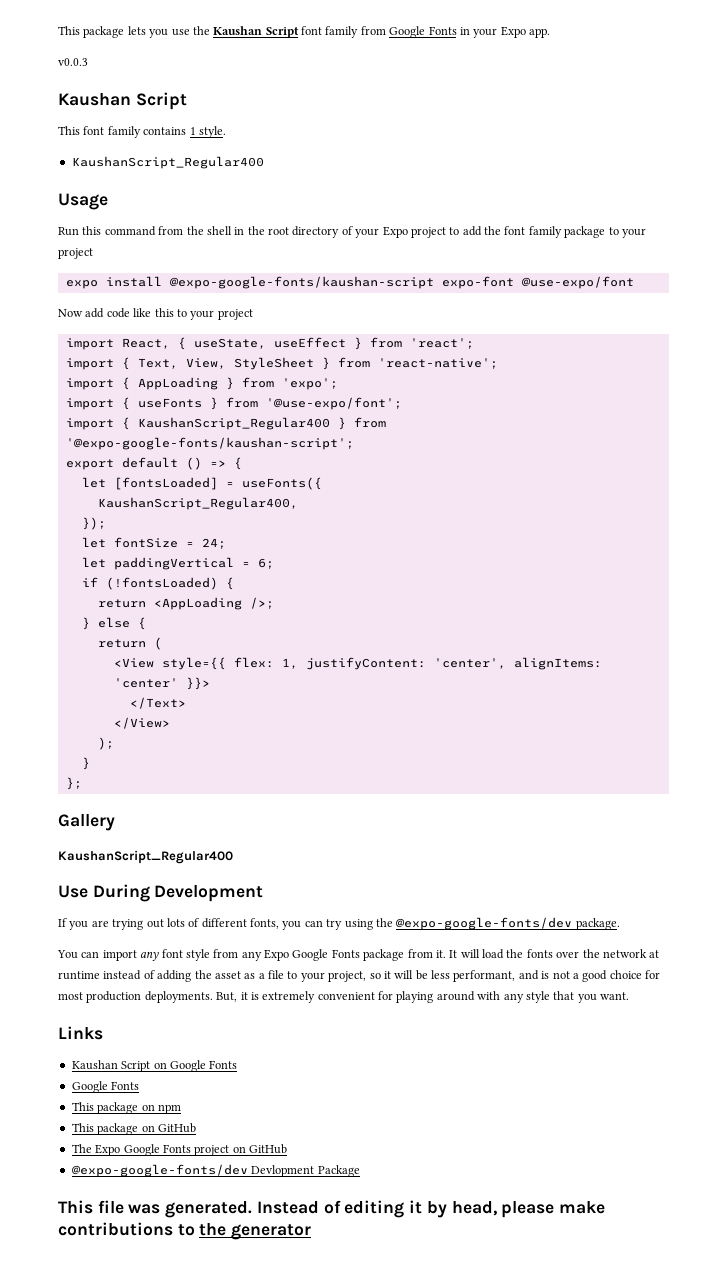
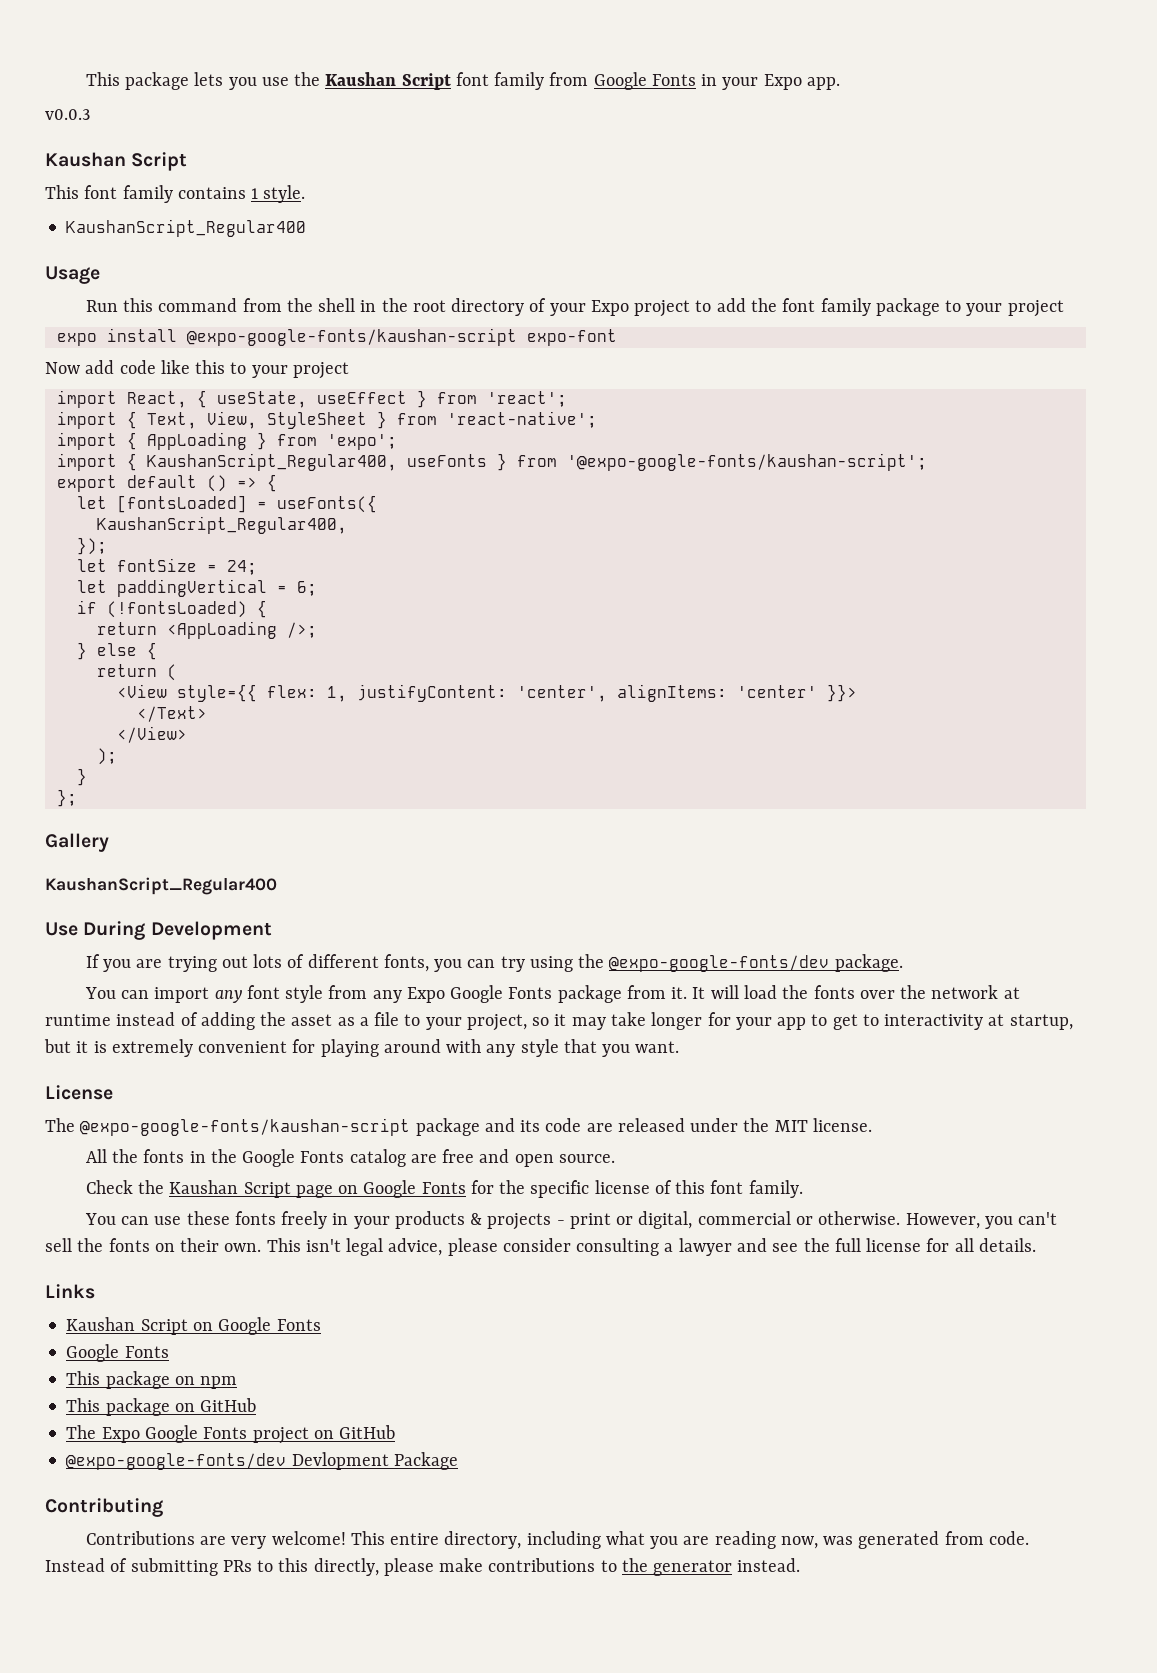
- expo install @expo-google-fonts/kaushan-script expo-font @use-expo/font
+ expo install @expo-google-fonts/kaushan-script expo-font
- import { useFonts } from '@use-expo/font';
- import { KaushanScript_Regular400 } from '@expo-google-fonts/kaushan-script';
+ import { KaushanScript_Regular400, useFonts } from '@expo-google-fonts/kaushan-script';
- It will load the fonts over the network at runtime instead of adding the asset as a file to your project, so it will be less performant, and is not a good choice for most production deployments. But, it is extremely convenient for playing around with any style that you want.
+ It will load the fonts over the network at runtime instead of adding the asset as a file to your project, so it may take longer for your app to get to interactivity at startup, but it is extremely convenient for playing around with any style that you want.
+ License
+ The @expo-google-fonts/kaushan-script package and its code are released under the MIT license.
+ All the fonts in the Google Fonts catalog are free and open source.
+ Check the Kaushan Script page on Google Fonts for the specific license of this font family.
+ You can use these fonts freely in your products & projects - print or digital, commercial or otherwise. However, you can't sell the fonts on their own. This isn't legal advice, please consider consulting a lawyer and see the full license for all details.
- This file was generated. Instead of editing it by head, please make contributions to the generator
+ Contributing
+ Contributions are very welcome! This entire directory, including what you are reading now, was generated from code. Instead of submitting PRs to this directly, please make contributions to the generator instead.

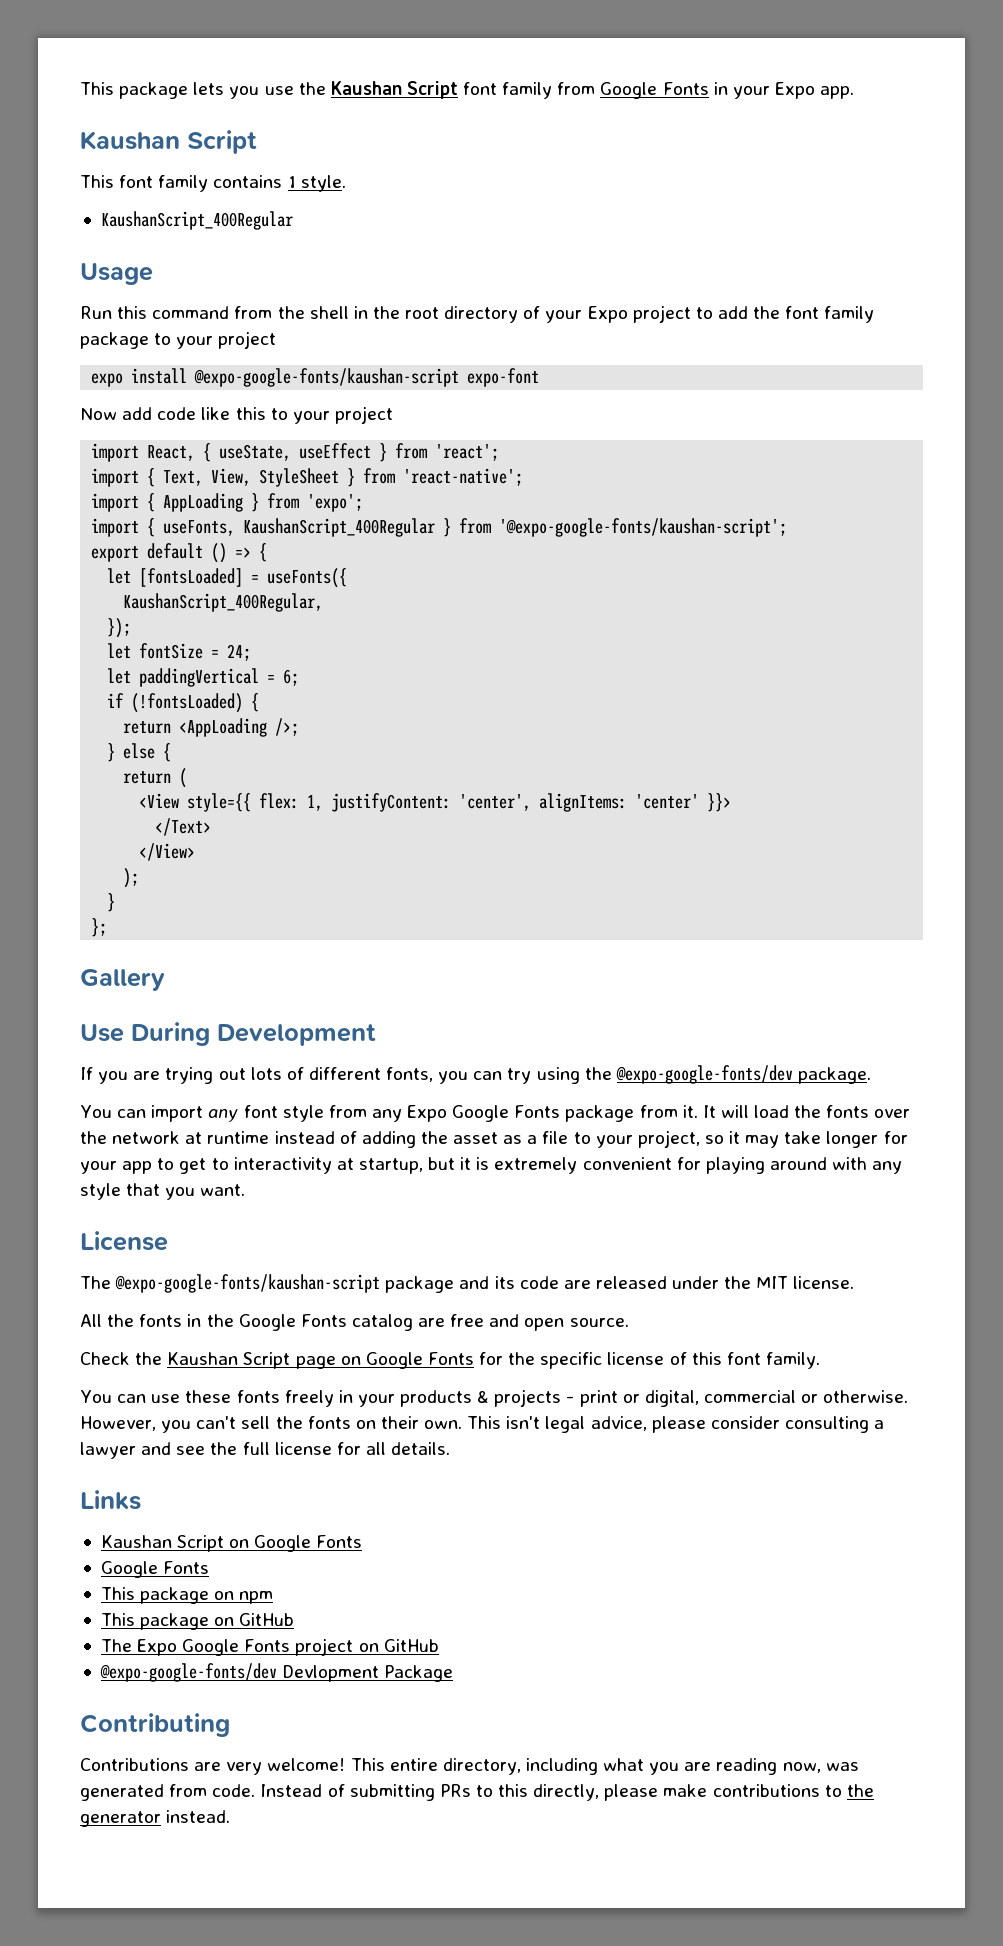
- v0.0.3
  This font family contains 1 style.
- KaushanScript_Regular400
+ KaushanScript_400Regular
- import { KaushanScript_Regular400, useFonts } from '@expo-google-fonts/kaushan-script';
+ import { useFonts, KaushanScript_400Regular } from '@expo-google-fonts/kaushan-script';
  let [fontsLoaded] = useFonts({
- KaushanScript_Regular400,
+ KaushanScript_400Regular,
  Gallery
- KaushanScript_Regular400

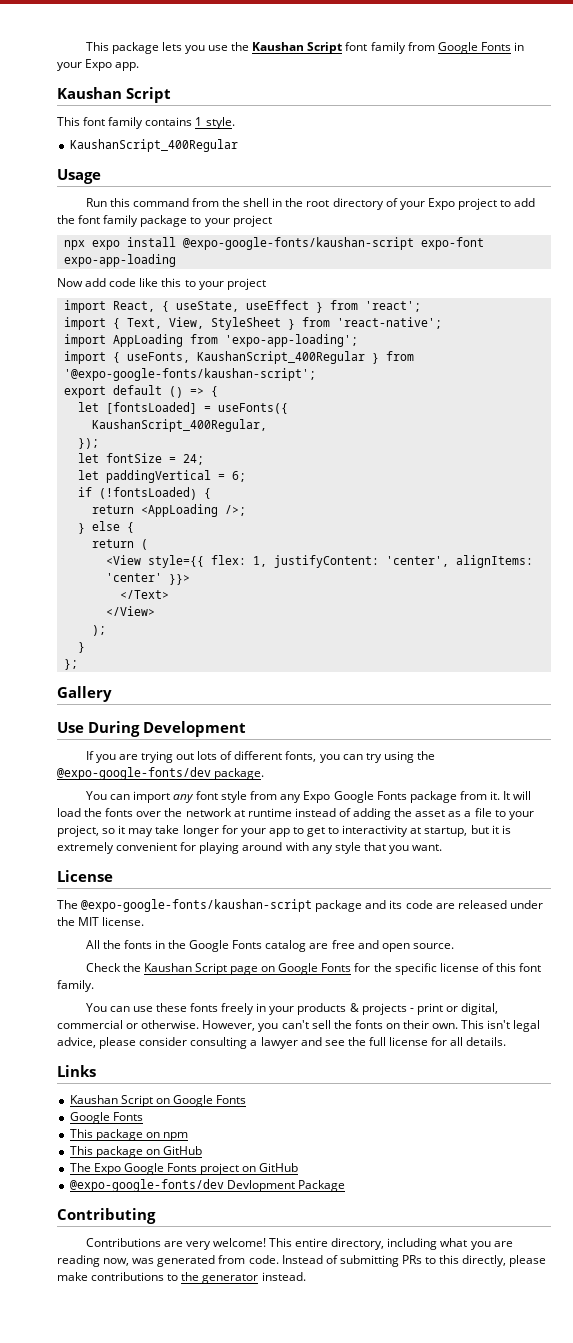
- expo install @expo-google-fonts/kaushan-script expo-font
+ npx expo install @expo-google-fonts/kaushan-script expo-font expo-app-loading
- import { AppLoading } from 'expo';
+ import AppLoading from 'expo-app-loading';

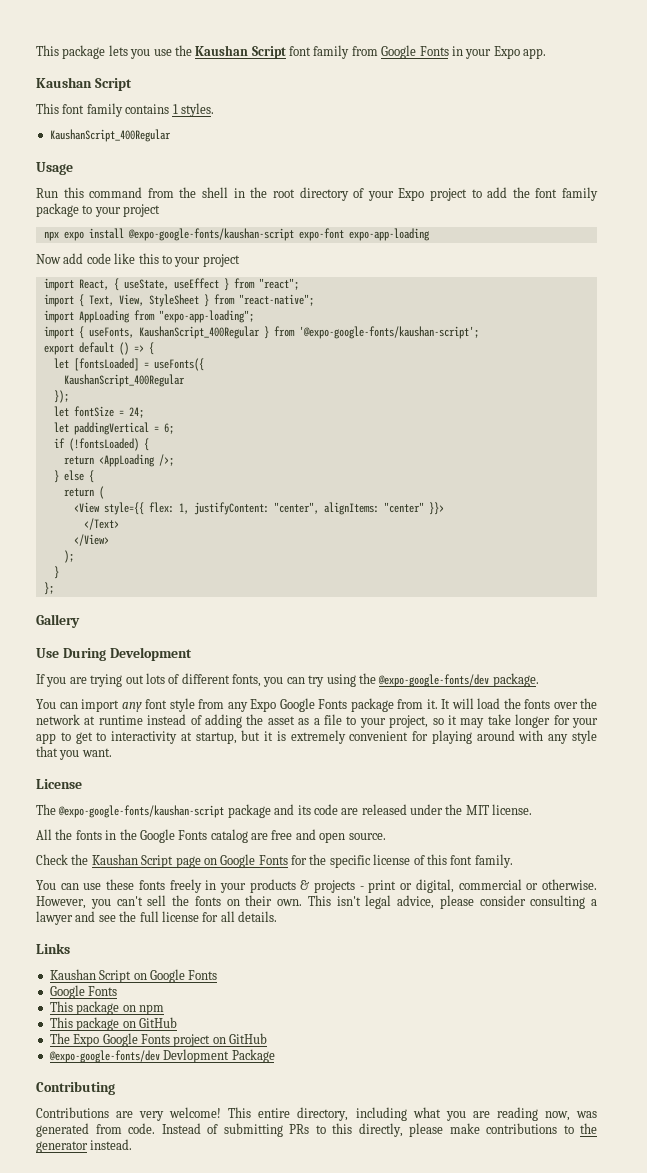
- This font family contains 1 style.
+ This font family contains 1 styles.
- import React, { useState, useEffect } from 'react';
+ import React, { useState, useEffect } from "react";
- import { Text, View, StyleSheet } from 'react-native';
+ import { Text, View, StyleSheet } from "react-native";
- import AppLoading from 'expo-app-loading';
+ import AppLoading from "expo-app-loading";
  let [fontsLoaded] = useFonts({
- KaushanScript_400Regular,
+ KaushanScript_400Regular
- <View style={{ flex: 1, justifyContent: 'center', alignItems: 'center' }}>
+ <View style={{ flex: 1, justifyContent: "center", alignItems: "center" }}>

